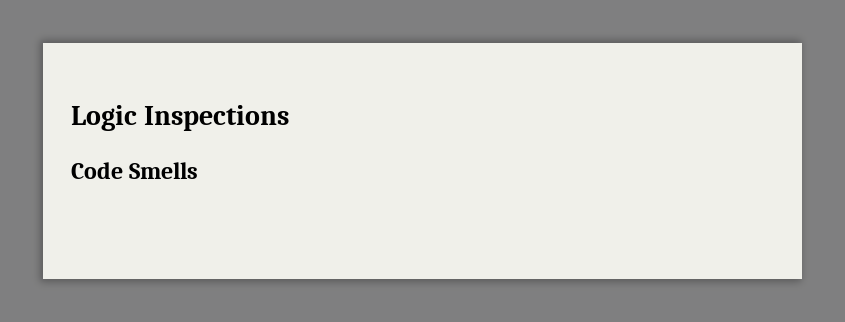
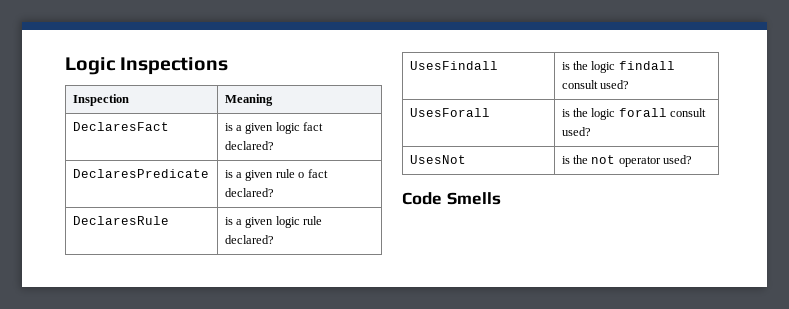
+ Inspection | Meaning
+ DeclaresFact | is a given logic fact declared?
+ DeclaresPredicate | is a given rule o fact declared?
+ DeclaresRule | is a given logic rule declared?
+ UsesFindall | is the logic findall consult used?
+ UsesForall | is the logic forall consult used?
+ UsesNot | is the not operator used?

